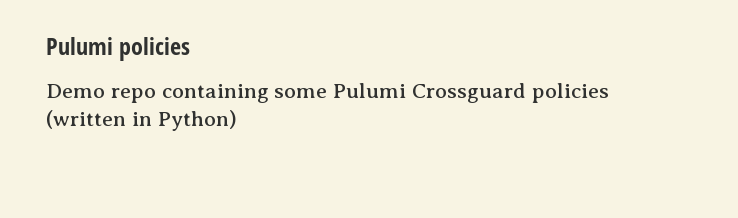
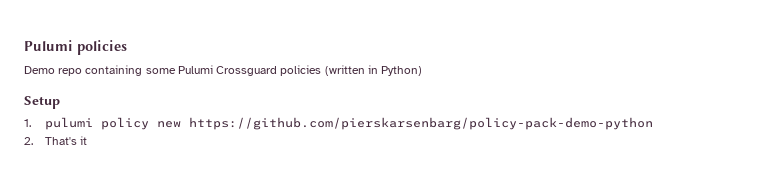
+ Setup
+ 1. pulumi policy new https://github.com/pierskarsenbarg/policy-pack-demo-python
+ 2. That's it

